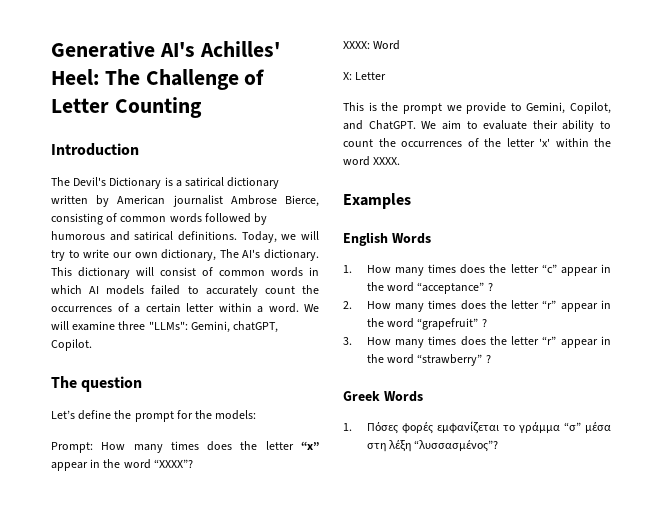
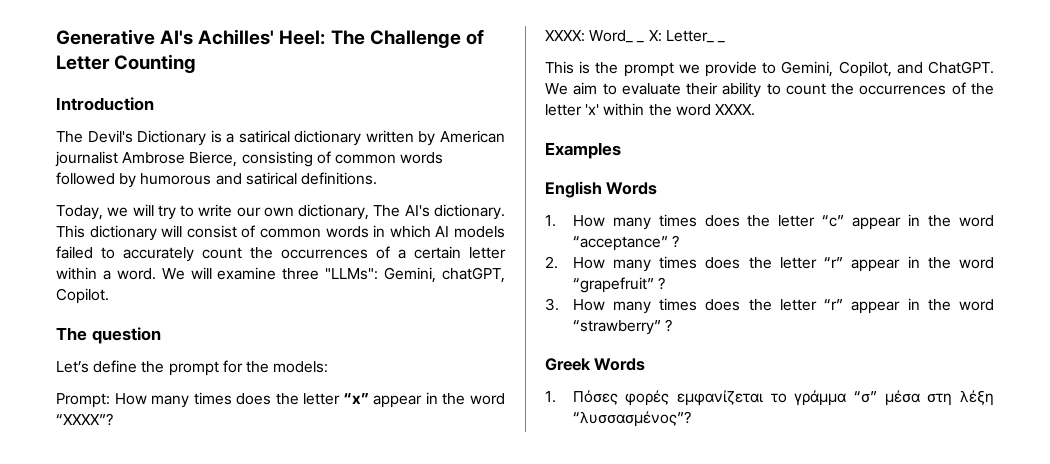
- The Devil's Dictionary is a satirical dictionary written by American journalist Ambrose Bierce, consisting of common words followed by humorous and satirical definitions. Today, we will try to write our own dictionary, The AI's dictionary.
+ The Devil's Dictionary is a satirical dictionary written by American journalist Ambrose Bierce, consisting of common words followed by humorous and satirical definitions.
+ Today, we will try to write our own dictionary, The AI's dictionary.
- XXXX: Word
- X: Letter
+ XXXX: Word_ _ X: Letter_ _

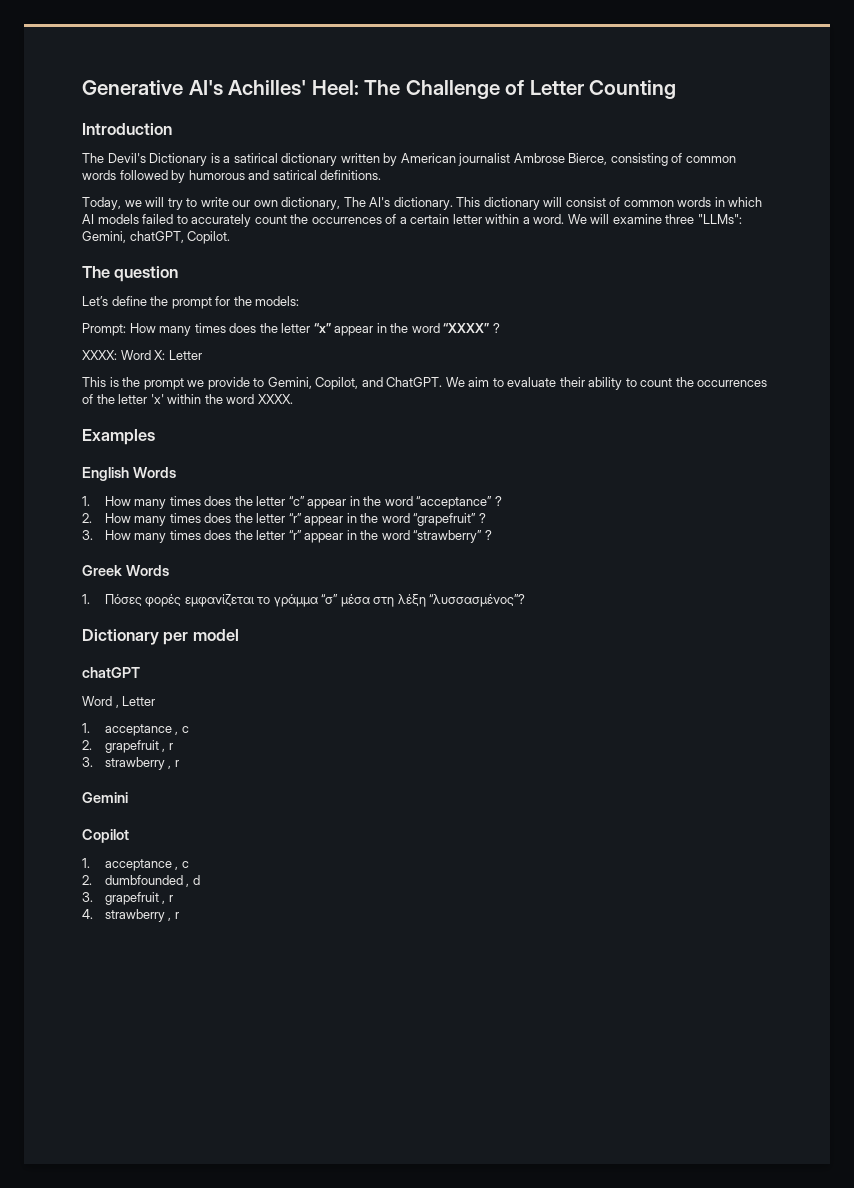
- Prompt: How many times does the letter “x” appear in the word “XXXX”?
+ Prompt: How many times does the letter “x” appear in the word “XXXX” ?
- XXXX: Word_ _ X: Letter_ _
+ XXXX: Word X: Letter
+ Dictionary per model
+ chatGPT
+ Word , Letter
+ 1. acceptance , c
+ 2. grapefruit , r
+ 3. strawberry , r
+ Gemini
+ Copilot
+ 1. acceptance , c
+ 2. dumbfounded , d
+ 3. grapefruit , r
+ 4. strawberry , r

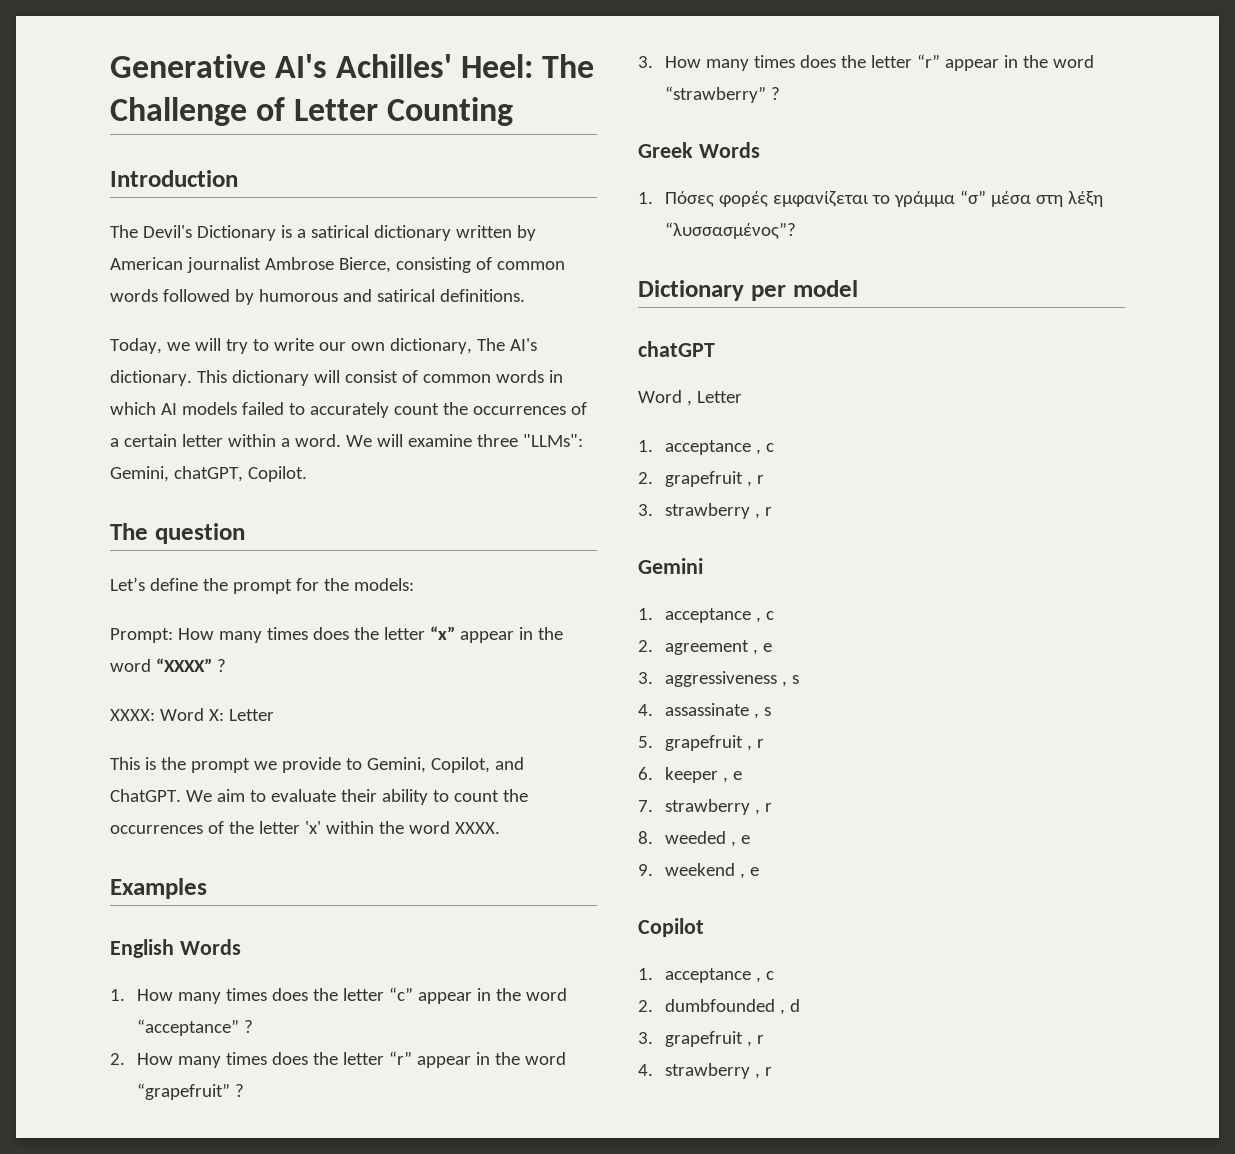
  Gemini
+ 1. acceptance , c
+ 2. agreement , e
+ 3. aggressiveness , s
+ 4. assassinate , s
+ 5. grapefruit , r
+ 6. keeper , e
+ 7. strawberry , r
+ 8. weeded , e
+ 9. weekend , e

